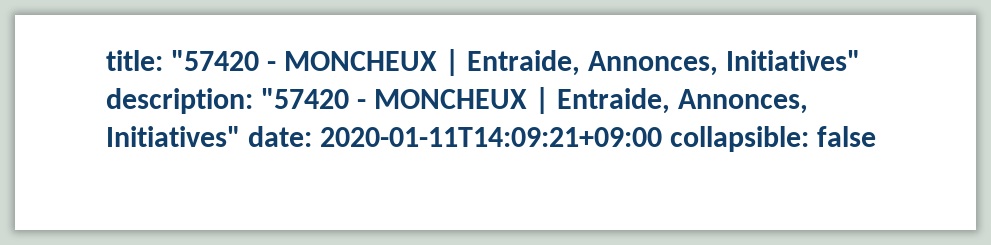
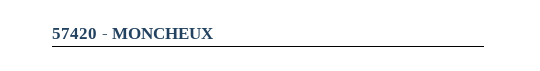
- title: "57420 - MONCHEUX | Entraide, Annonces, Initiatives" description: "57420 - MONCHEUX | Entraide, Annonces, Initiatives" date: 2020-01-11T14:09:21+09:00 collapsible: false
+ 57420 - MONCHEUX

